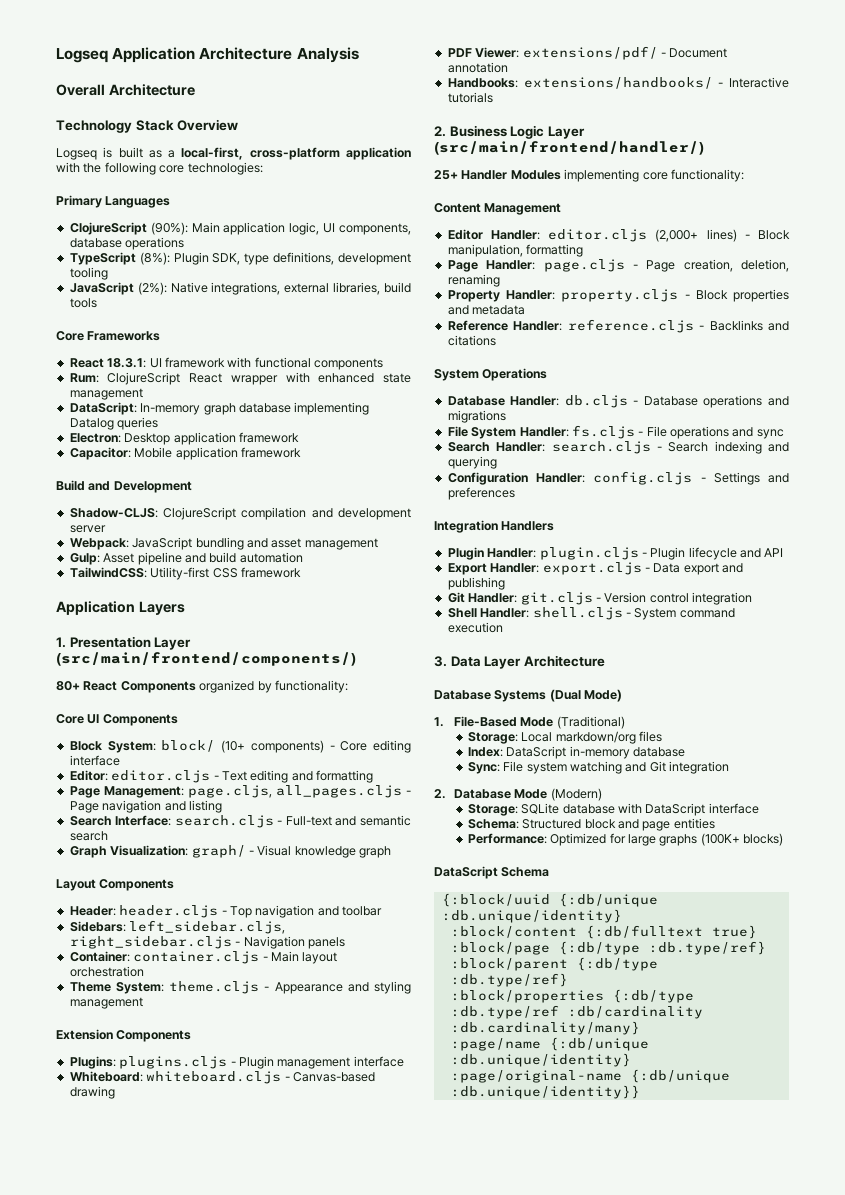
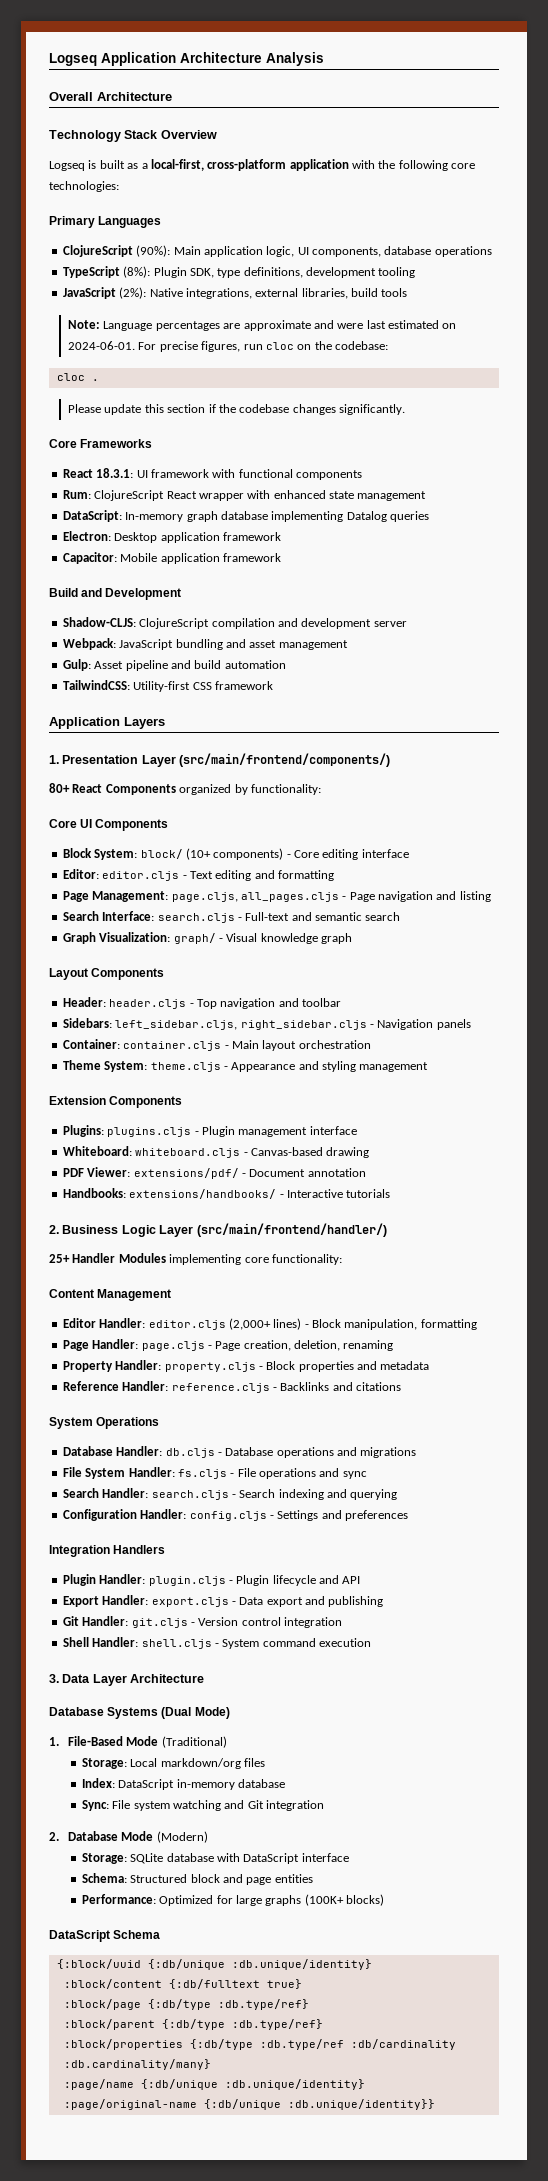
+ Note: Language percentages are approximate and were last estimated on 2024-06-01. For precise figures, run cloc on the codebase:
+ cloc .
+ Please update this section if the codebase changes significantly.

